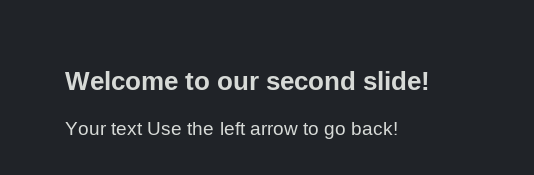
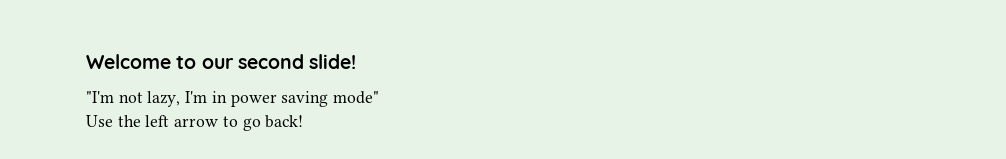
- Your text Use the left arrow to go back!
+ "I'm not lazy, I'm in power saving mode"
+ Use the left arrow to go back!

